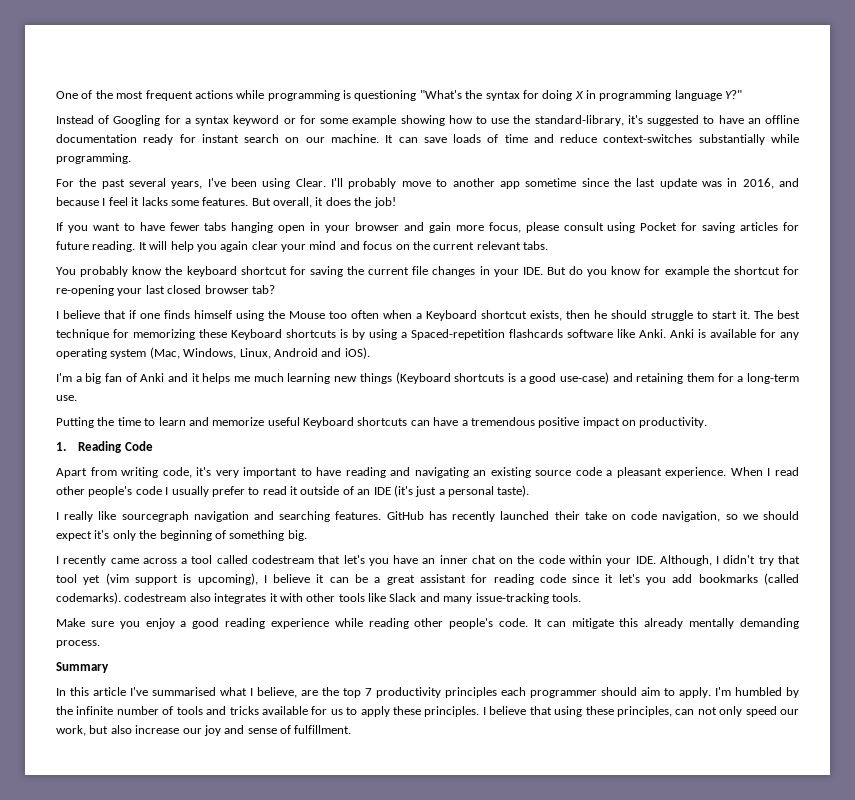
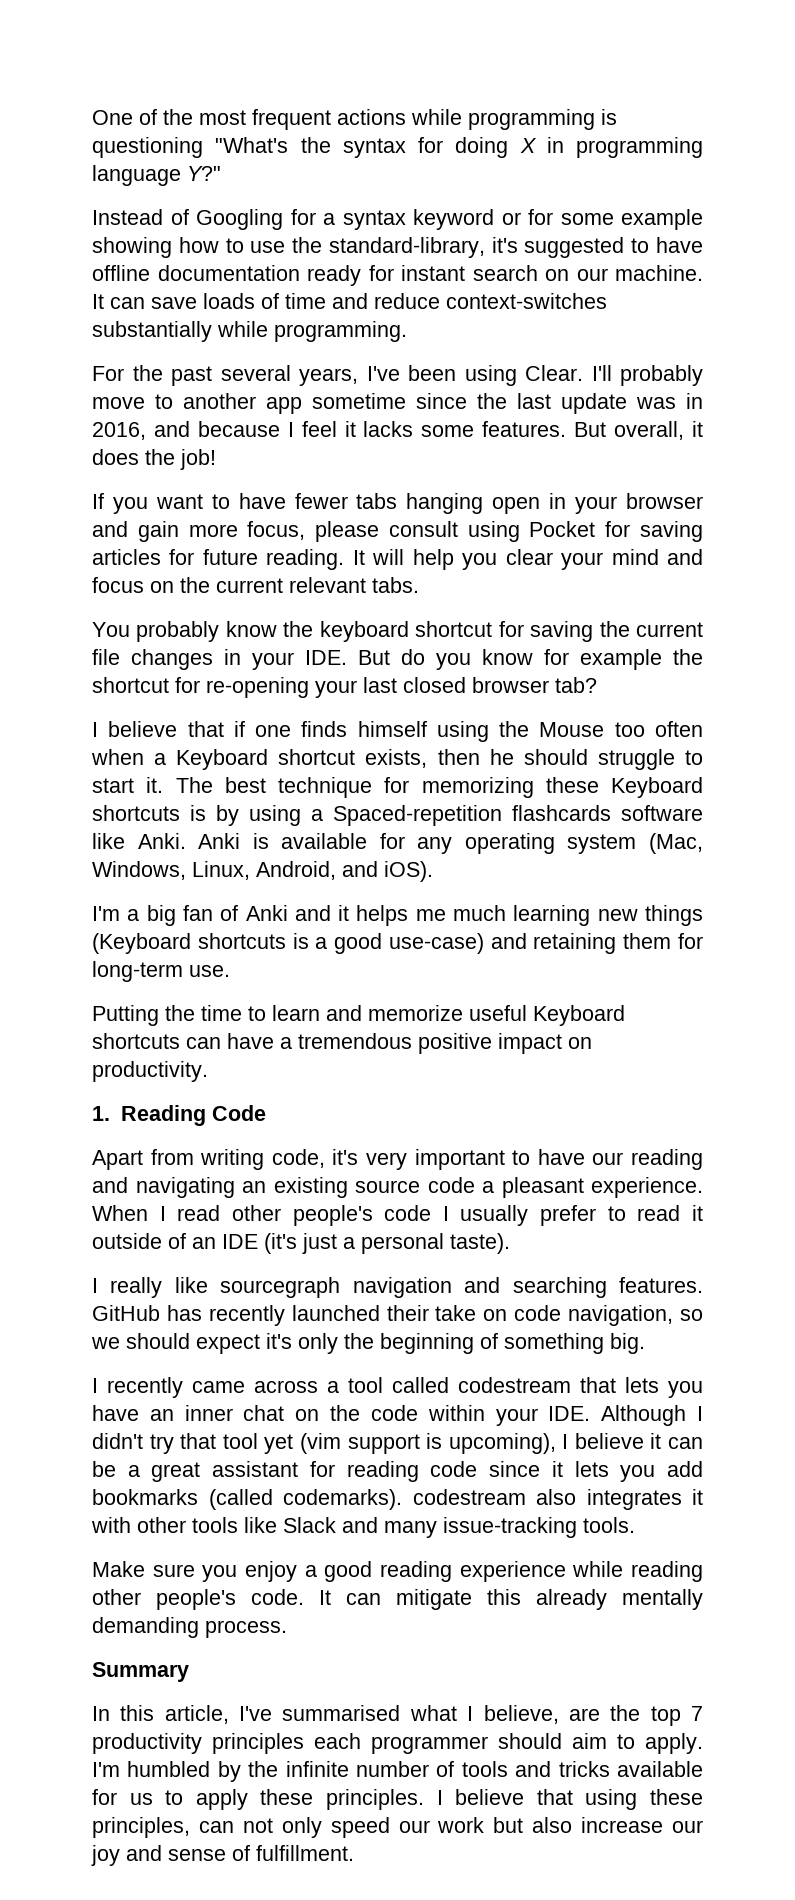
- Instead of Googling for a syntax keyword or for some example showing how to use the standard-library, it's suggested to have an offline documentation ready for instant search on our machine.
+ Instead of Googling for a syntax keyword or for some example showing how to use the standard-library, it's suggested to have offline documentation ready for instant search on our machine.
- It will help you again clear your mind and focus on the current relevant tabs.
+ It will help you clear your mind and focus on the current relevant tabs.
- Anki is available for any operating system (Mac, Windows, Linux, Android and iOS).
+ Anki is available for any operating system (Mac, Windows, Linux, Android, and iOS).
- I'm a big fan of Anki and it helps me much learning new things (Keyboard shortcuts is a good use-case) and retaining them for a long-term use.
+ I'm a big fan of Anki and it helps me much learning new things (Keyboard shortcuts is a good use-case) and retaining them for long-term use.
- Apart from writing code, it's very important to have reading and navigating an existing source code a pleasant experience.
+ Apart from writing code, it's very important to have our reading and navigating an existing source code a pleasant experience.
- I recently came across a tool called codestream that let's you have an inner chat on the code within your IDE. Although, I didn't try that tool yet (vim support is upcoming), I believe it can be a great assistant for reading code since it let's you add bookmarks (called codemarks). codestream also integrates it with other tools like Slack and many issue-tracking tools.
+ I recently came across a tool called codestream that lets you have an inner chat on the code within your IDE. Although I didn't try that tool yet (vim support is upcoming), I believe it can be a great assistant for reading code since it lets you add bookmarks (called codemarks). codestream also integrates it with other tools like Slack and many issue-tracking tools.
- In this article I've summarised what I believe, are the top 7 productivity principles each programmer should aim to apply.
+ In this article, I've summarised what I believe, are the top 7 productivity principles each programmer should aim to apply.
- I believe that using these principles, can not only speed our work, but also increase our joy and sense of fulfillment.
+ I believe that using these principles, can not only speed our work but also increase our joy and sense of fulfillment.

